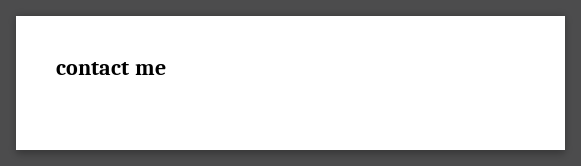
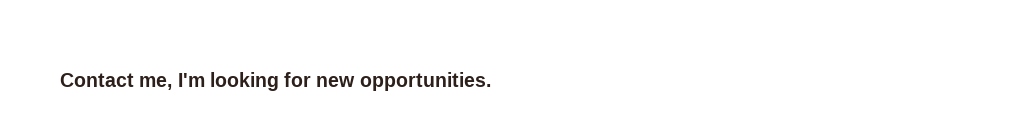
- contact me
+ Contact me, I'm looking for new opportunities.

